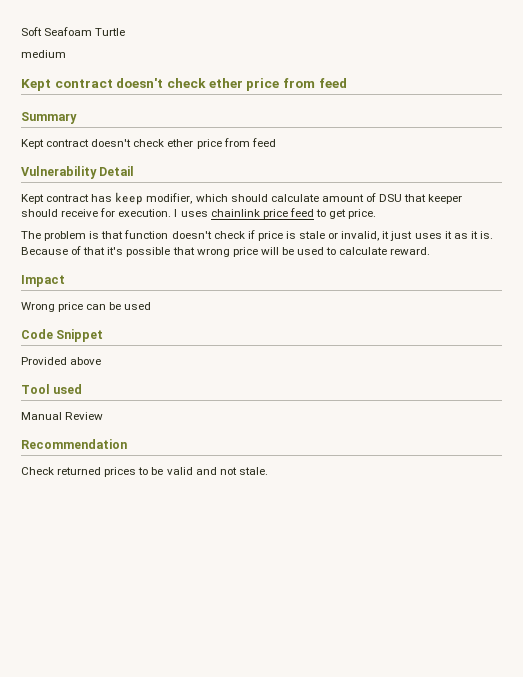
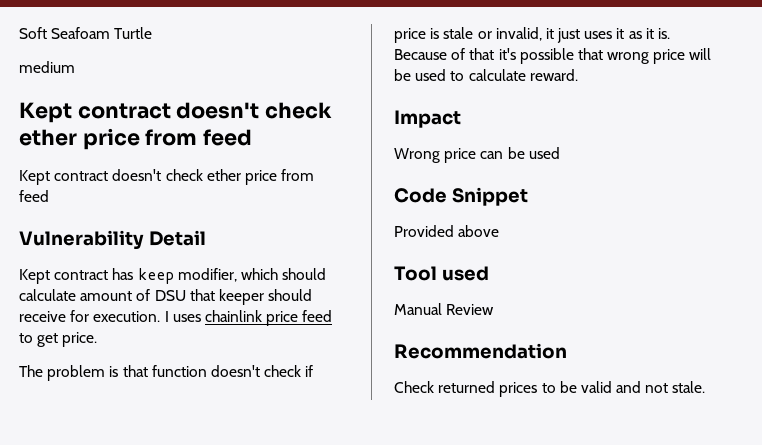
- Summary

